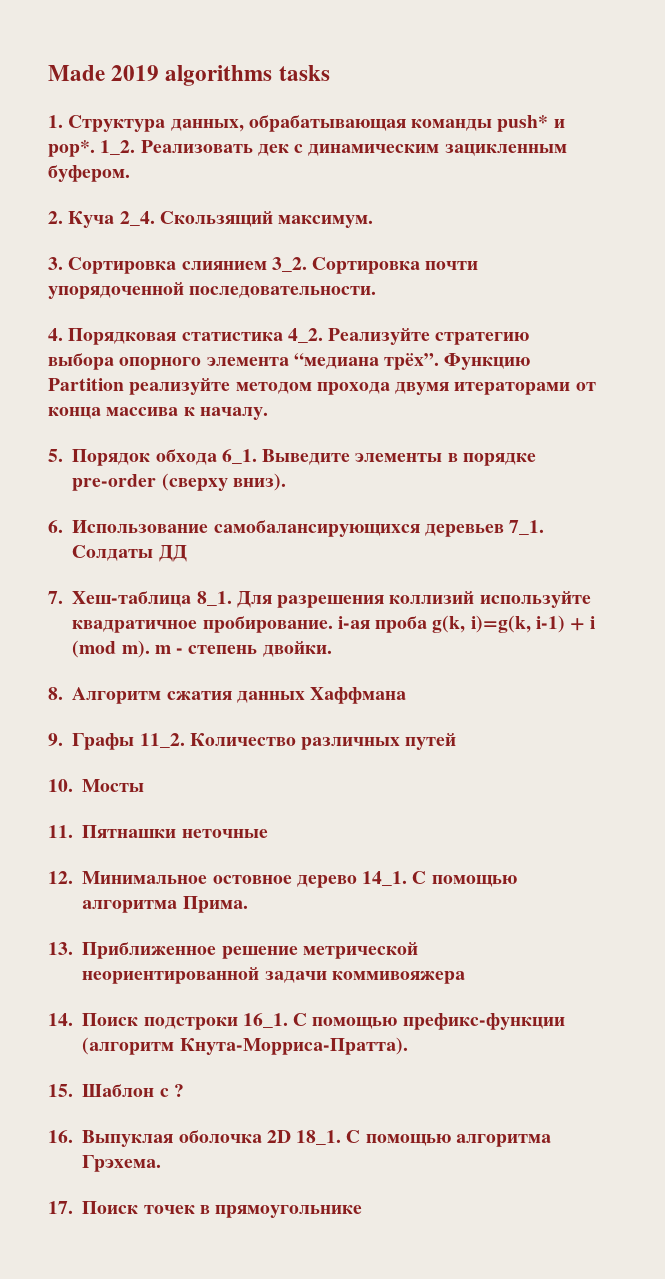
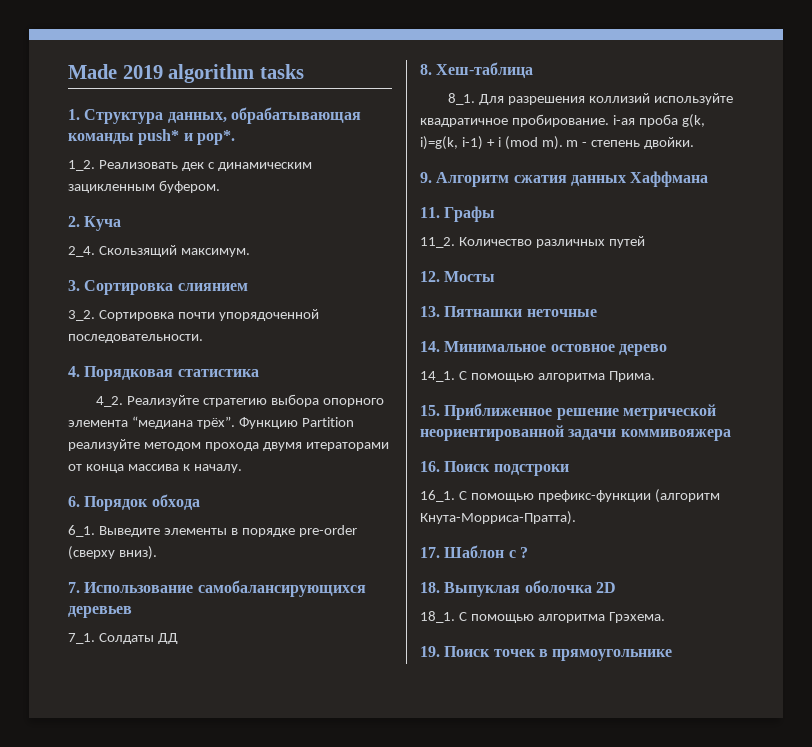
- Made 2019 algorithms tasks
+ Made 2019 algorithm tasks
- 1. Cтруктура данных, обрабатывающая команды push* и pop*. 1_2.
+ 1. Cтруктура данных, обрабатывающая команды push* и pop*.
+ 1_2.
- 2. Куча 2_4.
+ 2. Куча
+ 2_4.
- 3. Сортировка слиянием 3_2.
+ 3. Сортировка слиянием
+ 3_2.
- 4. Порядковая статистика 4_2.
+ 4. Порядковая статистика
+ 4_2.
- 5. Порядок обхода 6_1.
+ 6. Порядок обхода
+ 6_1.
- 6. Использование самобалансирующихся деревьев 7_1.
+ 7. Использование самобалансирующихся деревьев
+ 7_1.
- 7. Хеш-таблица 8_1.
+ 8. Хеш-таблица
+ 8_1.
- 8. Алгоритм сжатия данных Хаффмана
+ 9. Алгоритм сжатия данных Хаффмана
- 9. Графы 11_2.
+ 11. Графы
+ 11_2.
- 10. Мосты
+ 12. Мосты
- 11. Пятнашки неточные
+ 13. Пятнашки неточные
- 12. Минимальное остовное дерево 14_1.
+ 14. Минимальное остовное дерево
+ 14_1.
- 13. Приближенное решение метрической неориентированной задачи коммивояжера
+ 15. Приближенное решение метрической неориентированной задачи коммивояжера
- 14. Поиск подстроки 16_1.
+ 16. Поиск подстроки
+ 16_1.
- 15. Шаблон с ?
+ 17. Шаблон с ?
- 16. Выпуклая оболочка 2D 18_1.
+ 18. Выпуклая оболочка 2D
+ 18_1.
- 17. Поиск точек в прямоугольнике
+ 19. Поиск точек в прямоугольнике

